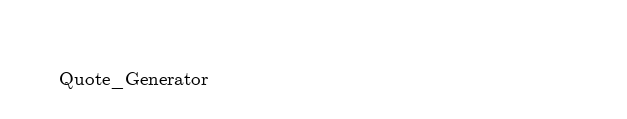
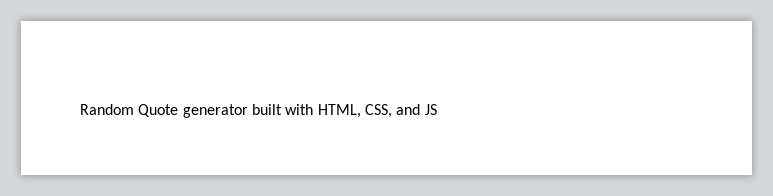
- Quote_Generator
+ Random Quote generator built with HTML, CSS, and JS

